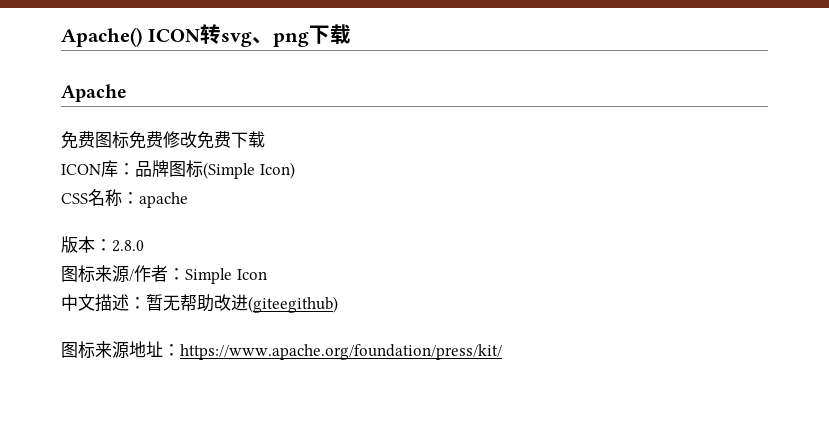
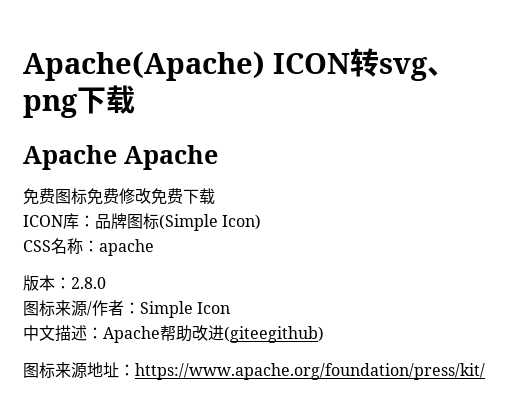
- Apache() ICON转svg、png下载
+ Apache(Apache) ICON转svg、png下载
- Apache
+ Apache Apache
- 中文描述：暂无帮助改进(giteegithub)
+ 中文描述：Apache帮助改进(giteegithub)

